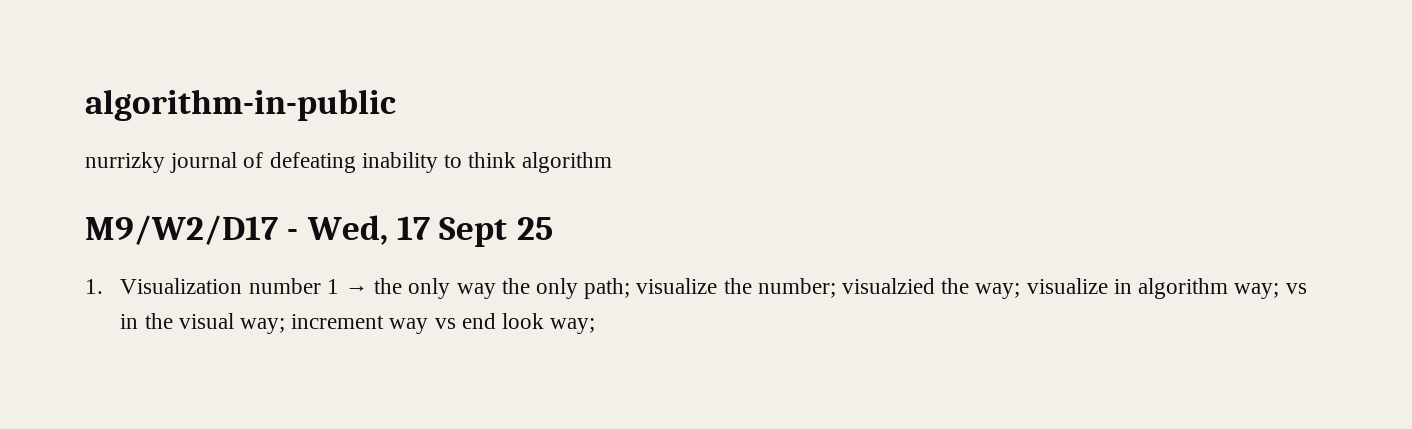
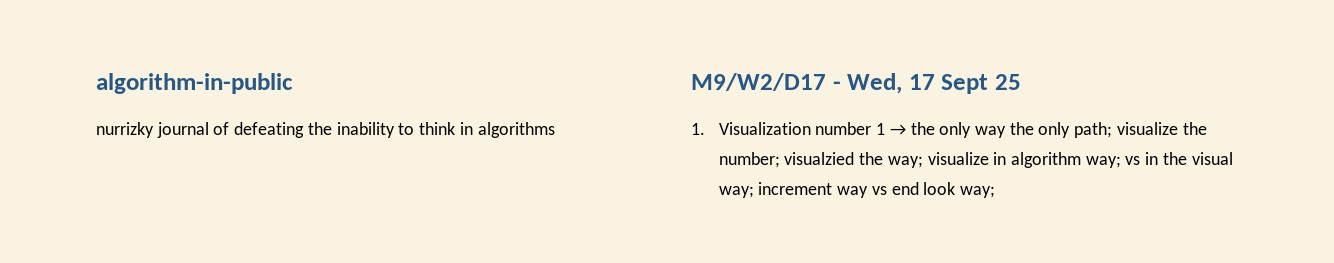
- nurrizky journal of defeating inability to think algorithm
+ nurrizky journal of defeating the inability to think in algorithms

